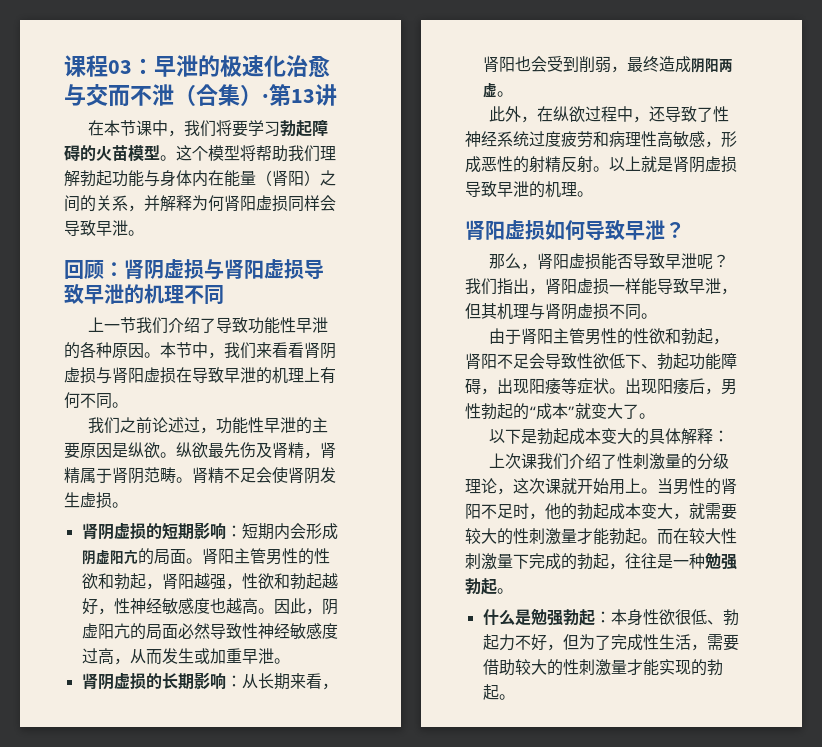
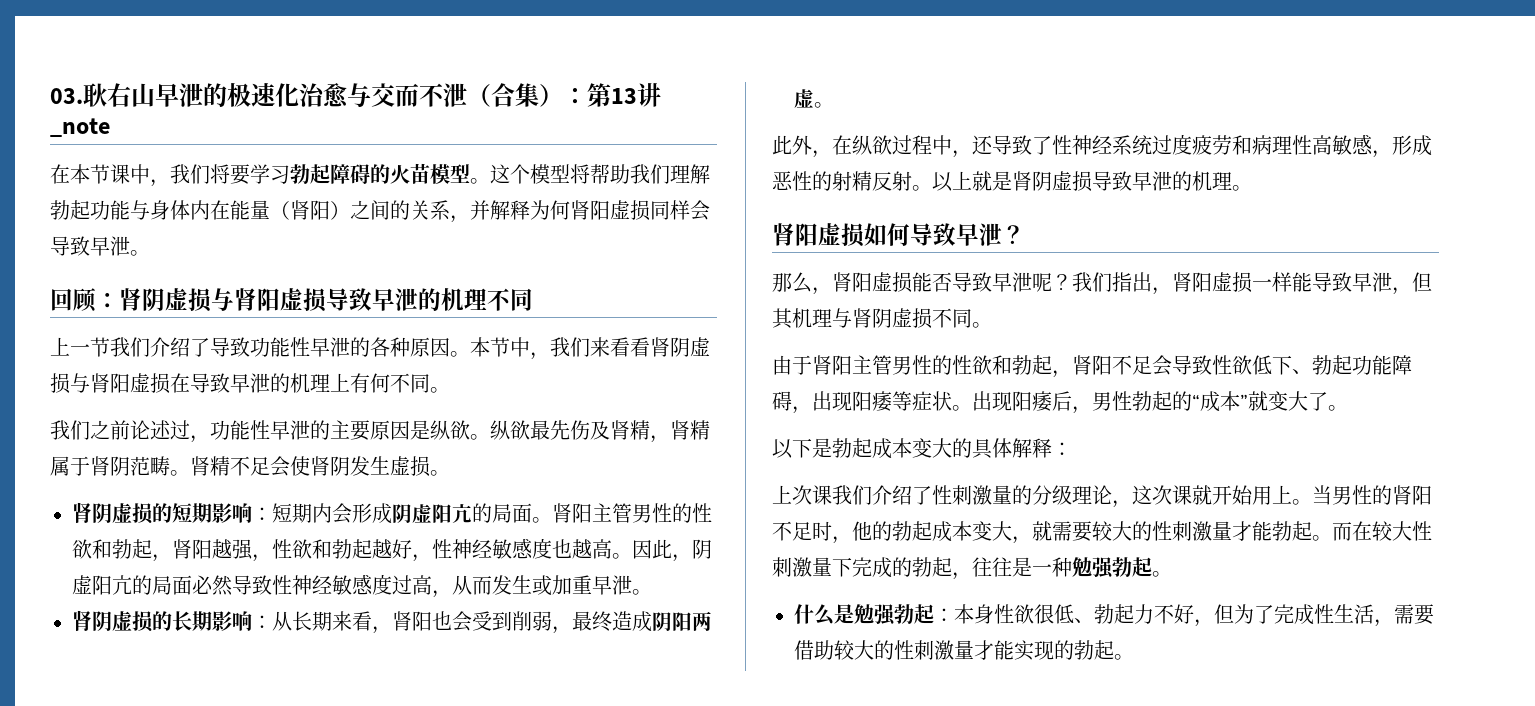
- 课程03：早泄的极速化治愈与交而不泄（合集）·第13讲
+ 03.耿右山早泄的极速化治愈与交而不泄（合集）：第13讲_note

